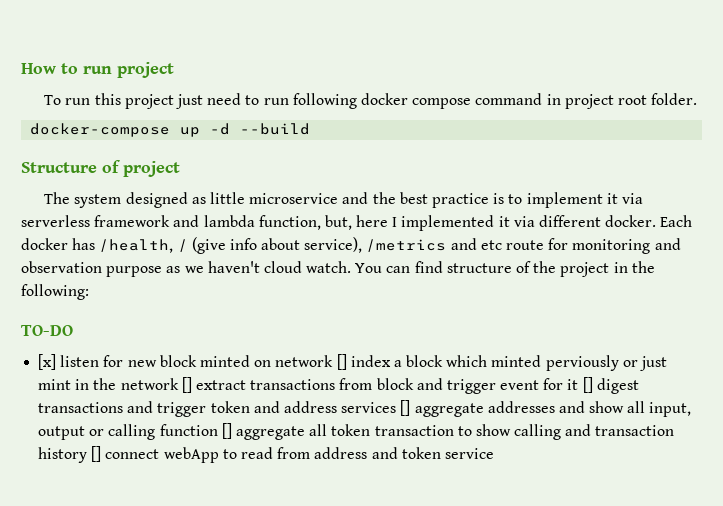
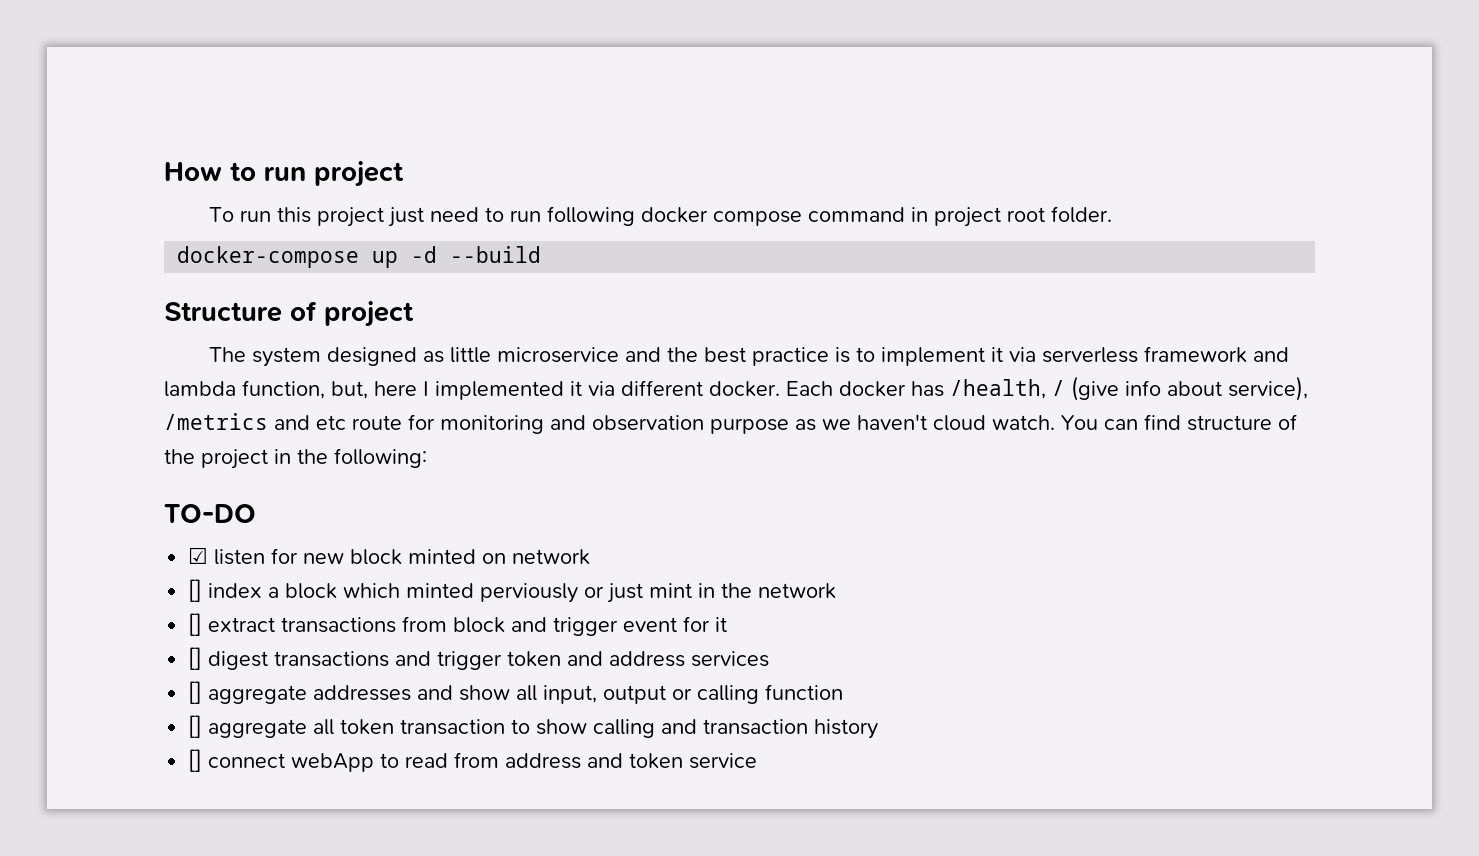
- [x] listen for new block minted on network [] index a block which minted perviously or just mint in the network [] extract transactions from block and trigger event for it [] digest transactions and trigger token and address services [] aggregate addresses and show all input, output or calling function [] aggregate all token transaction to show calling and transaction history [] connect webApp to read from address and token service
+ ☑ listen for new block minted on network
+ [] index a block which minted perviously or just mint in the network
+ [] extract transactions from block and trigger event for it
+ [] digest transactions and trigger token and address services
+ [] aggregate addresses and show all input, output or calling function
+ [] aggregate all token transaction to show calling and transaction history
+ [] connect webApp to read from address and token service

